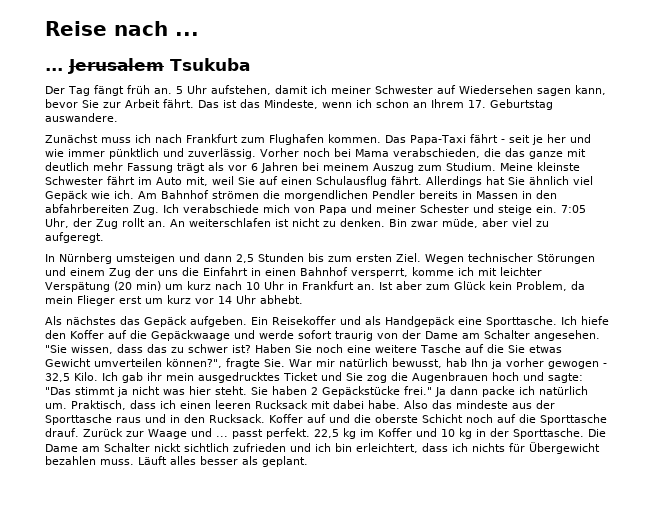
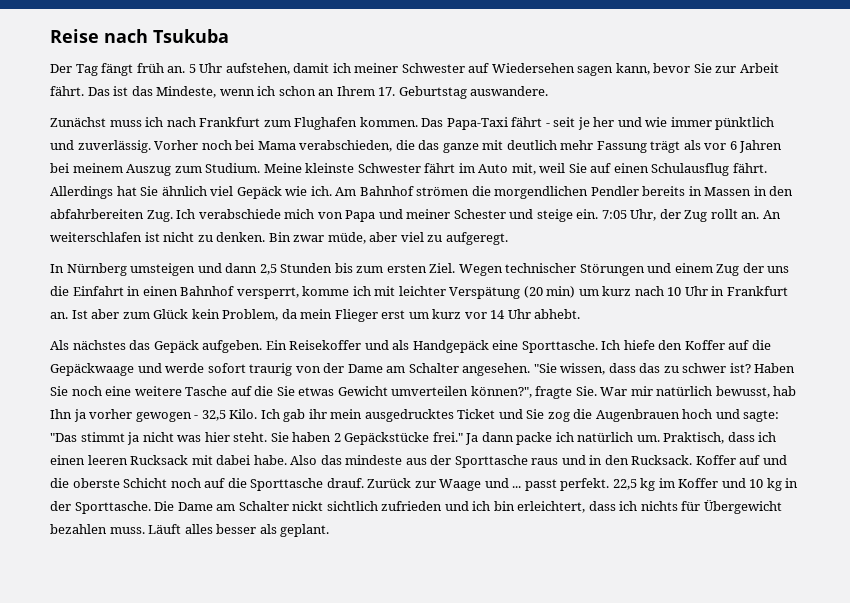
- Reise nach ...
- ... Jerusalem Tsukuba
+ Reise nach Tsukuba

